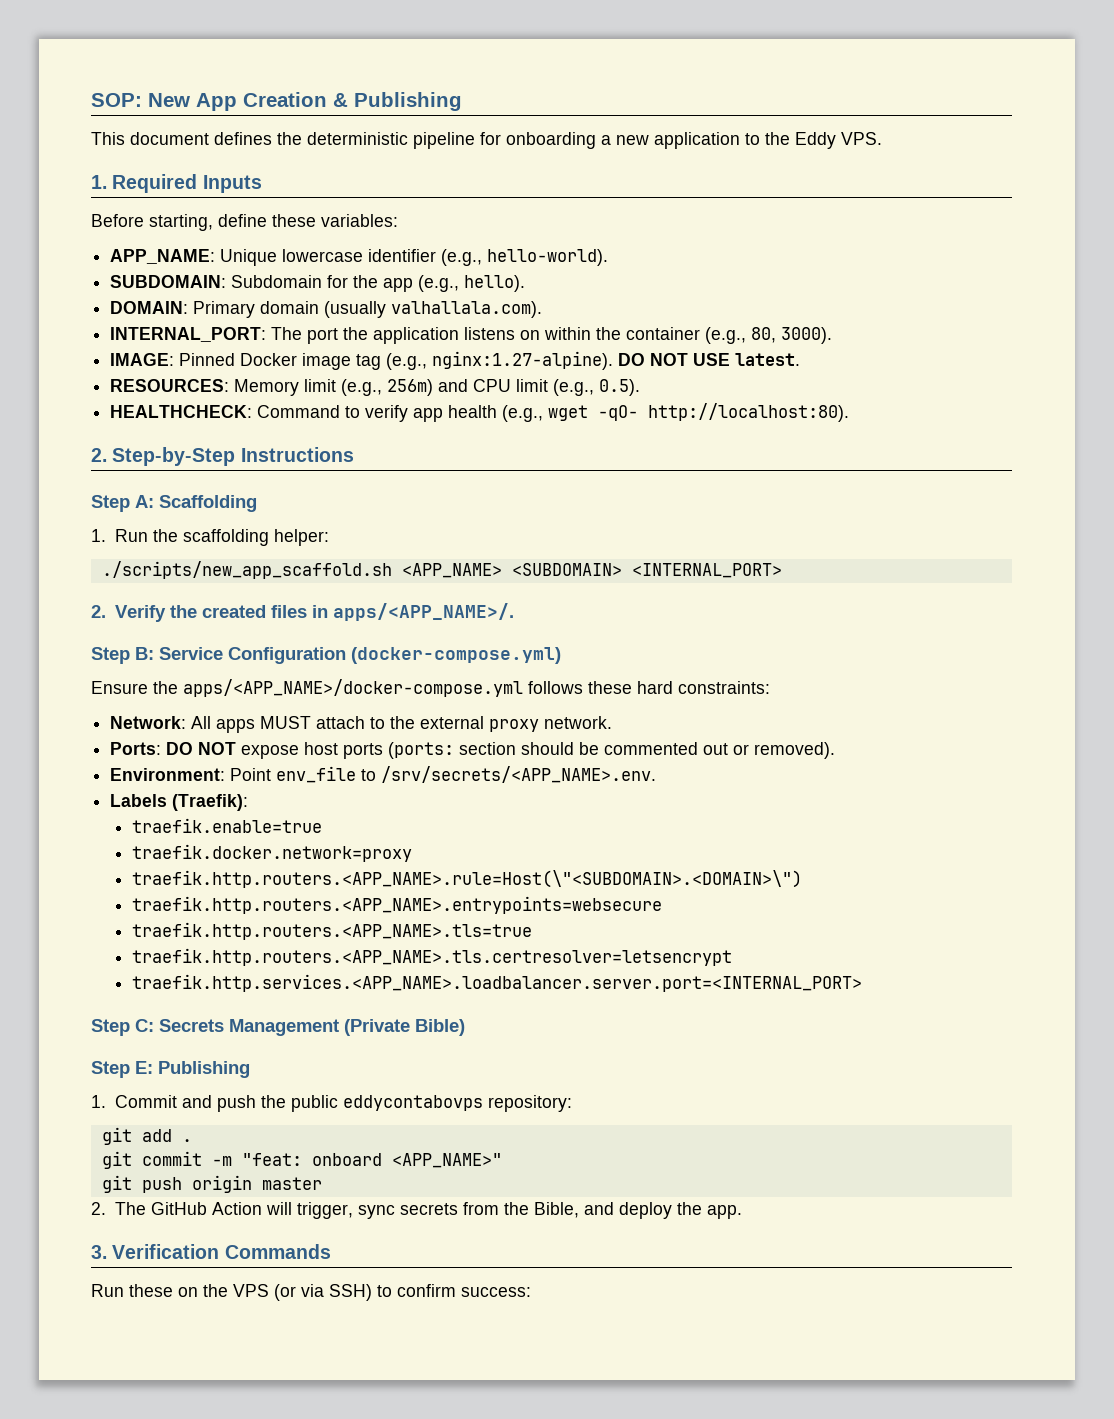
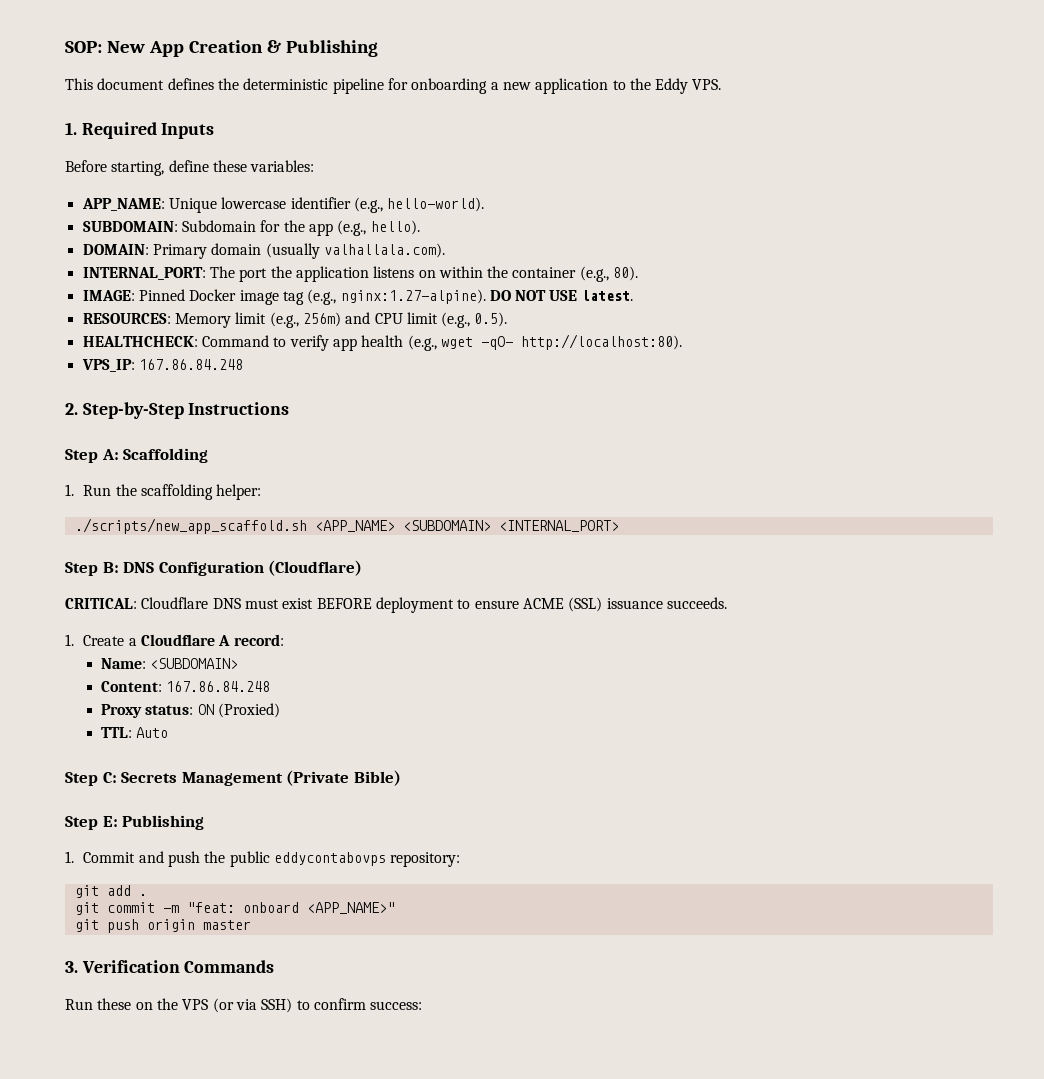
- INTERNAL_PORT: The port the application listens on within the container (e.g., 80, 3000).
+ INTERNAL_PORT: The port the application listens on within the container (e.g., 80).
+ VPS_IP: 167.86.84.248
- 2. Verify the created files in apps/<APP_NAME>/.
- Step B: Service Configuration (docker-compose.yml)
- Ensure the apps/<APP_NAME>/docker-compose.yml follows these hard constraints:
- Network: All apps MUST attach to the external proxy network.
- Ports: DO NOT expose host ports (ports: section should be commented out or removed).
- Environment: Point env_file to /srv/secrets/<APP_NAME>.env.
- Labels (Traefik):
- traefik.enable=true
- traefik.docker.network=proxy
- traefik.http.routers.<APP_NAME>.rule=Host(\"<SUBDOMAIN>.<DOMAIN>\")
- traefik.http.routers.<APP_NAME>.entrypoints=websecure
- traefik.http.routers.<APP_NAME>.tls=true
- traefik.http.routers.<APP_NAME>.tls.certresolver=letsencrypt
- traefik.http.services.<APP_NAME>.loadbalancer.server.port=<INTERNAL_PORT>
+ Step B: DNS Configuration (Cloudflare)
+ CRITICAL: Cloudflare DNS must exist BEFORE deployment to ensure ACME (SSL) issuance succeeds.
+ 1. Create a Cloudflare A record:
+ Name: <SUBDOMAIN>
+ Content: 167.86.84.248
+ Proxy status: ON (Proxied)
+ TTL: Auto
- 2. The GitHub Action will trigger, sync secrets from the Bible, and deploy the app.

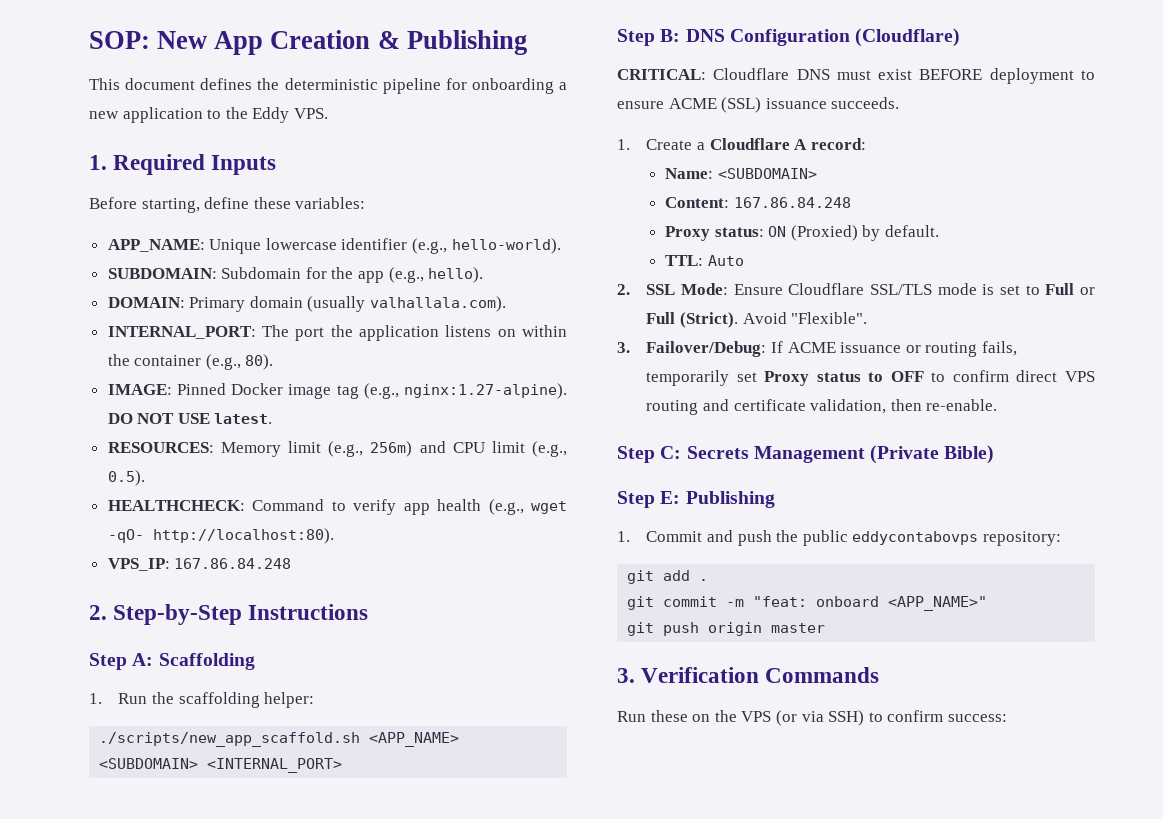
- Proxy status: ON (Proxied)
+ Proxy status: ON (Proxied) by default.
+ 2. SSL Mode: Ensure Cloudflare SSL/TLS mode is set to Full or Full (Strict). Avoid "Flexible".
+ 3. Failover/Debug: If ACME issuance or routing fails, temporarily set Proxy status to OFF to confirm direct VPS routing and certificate validation, then re-enable.

